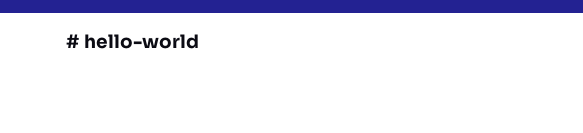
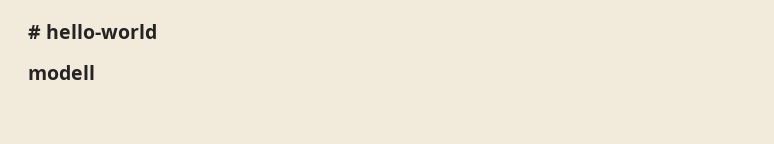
+ modell

